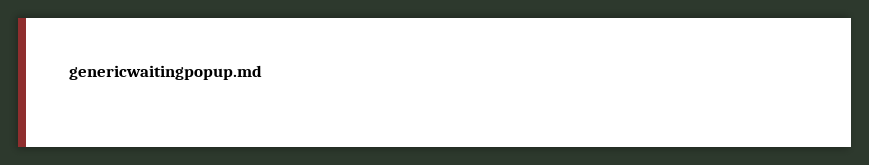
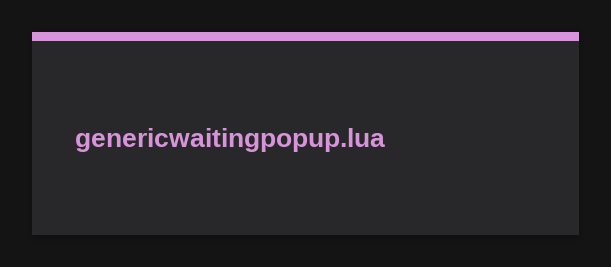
- genericwaitingpopup.md
+ genericwaitingpopup.lua

